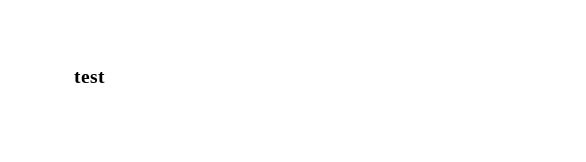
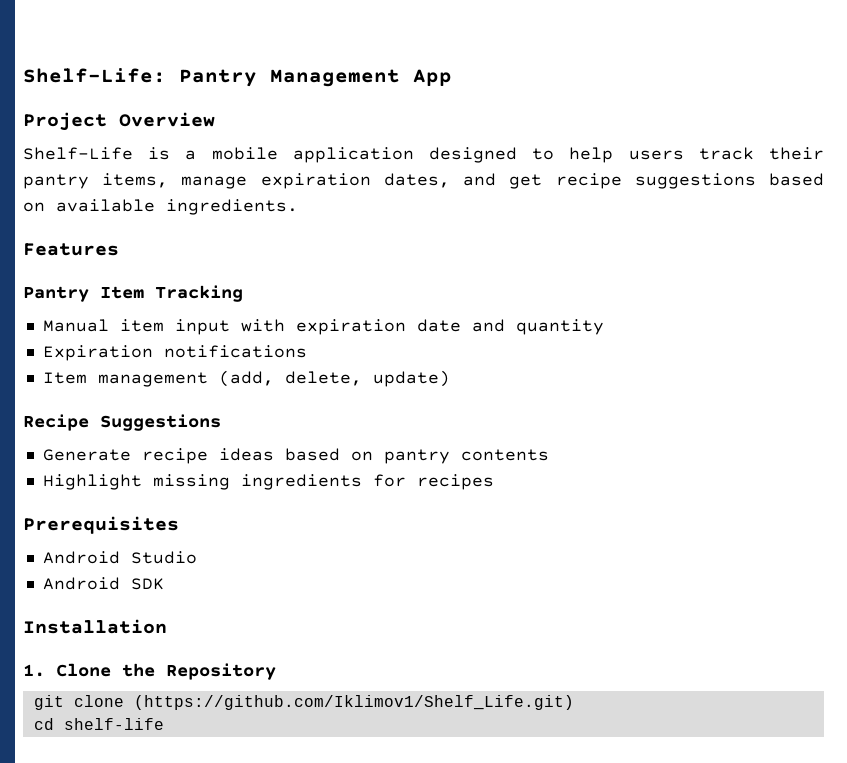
- test
+ Shelf-Life: Pantry Management App
+ Project Overview
+ Shelf-Life is a mobile application designed to help users track their pantry items, manage expiration dates, and get recipe suggestions based on available ingredients.
+ Features
+ Pantry Item Tracking
+ Manual item input with expiration date and quantity
+ Expiration notifications
+ Item management (add, delete, update)
+ Recipe Suggestions
+ Generate recipe ideas based on pantry contents
+ Highlight missing ingredients for recipes
+ Prerequisites
+ Android Studio
+ Android SDK
+ Installation
+ 1. Clone the Repository
+ git clone (https://github.com/Iklimov1/Shelf_Life.git)
+ cd shelf-life

